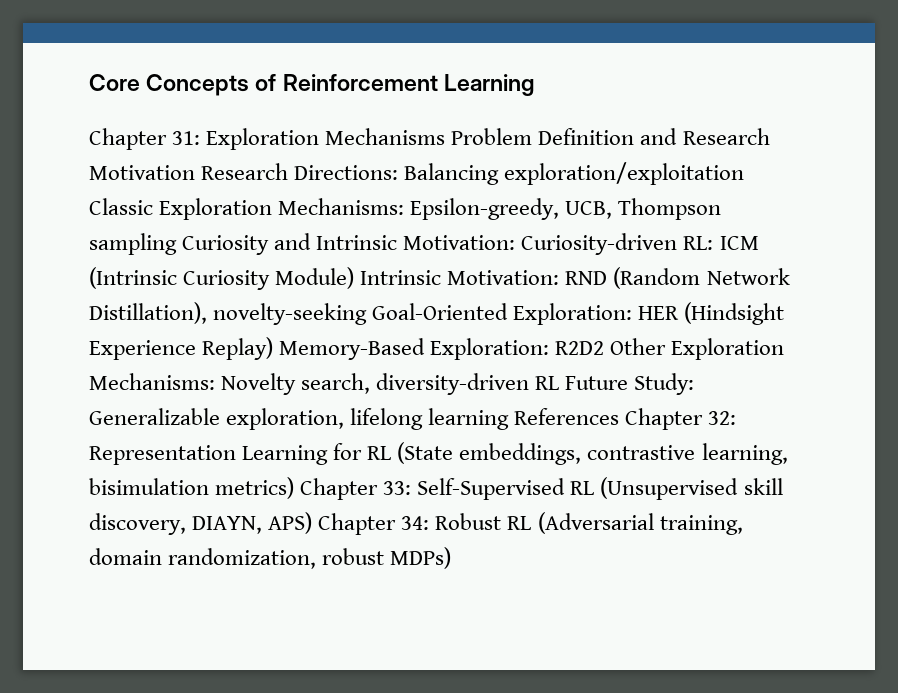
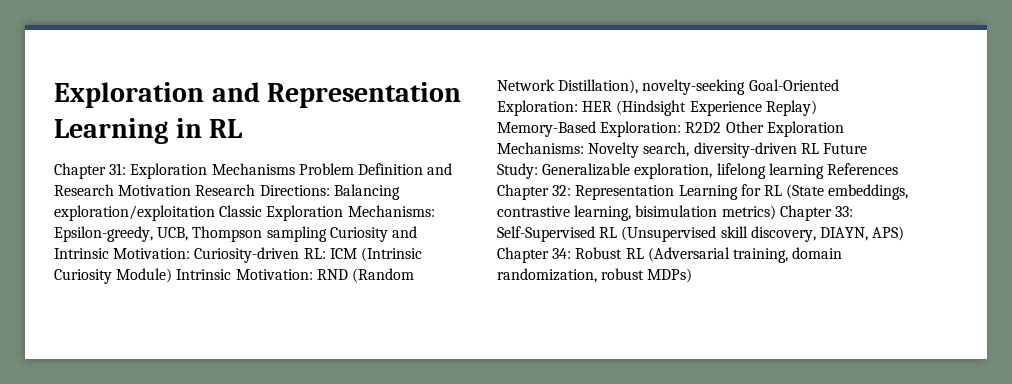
- Core Concepts of Reinforcement Learning
+ Exploration and Representation Learning in RL

